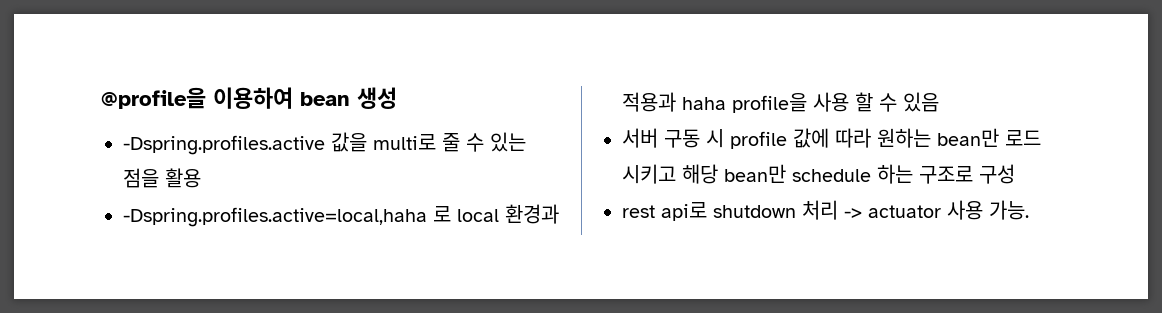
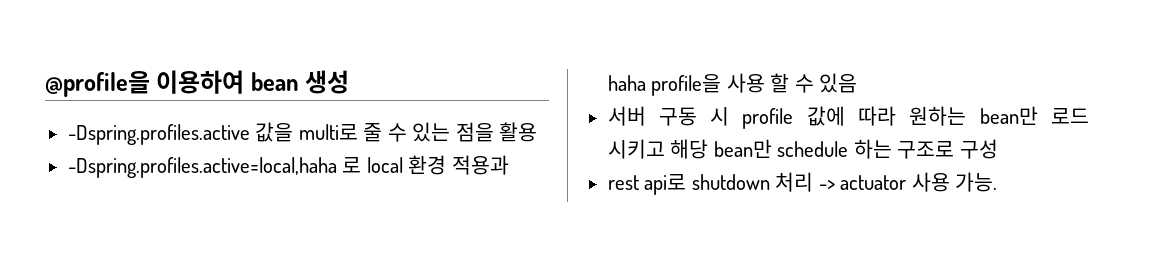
- -Dspring.profiles.active=local,haha 로 local 환경과 적용과 haha profile을 사용 할 수 있음
+ -Dspring.profiles.active=local,haha 로 local 환경 적용과 haha profile을 사용 할 수 있음

